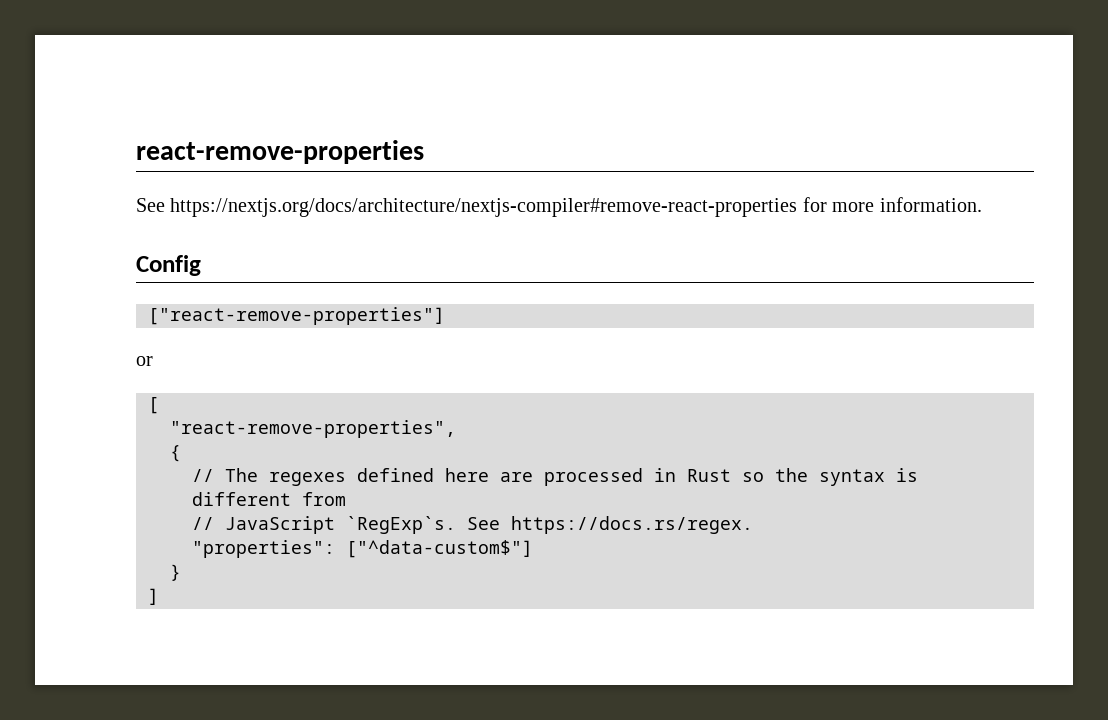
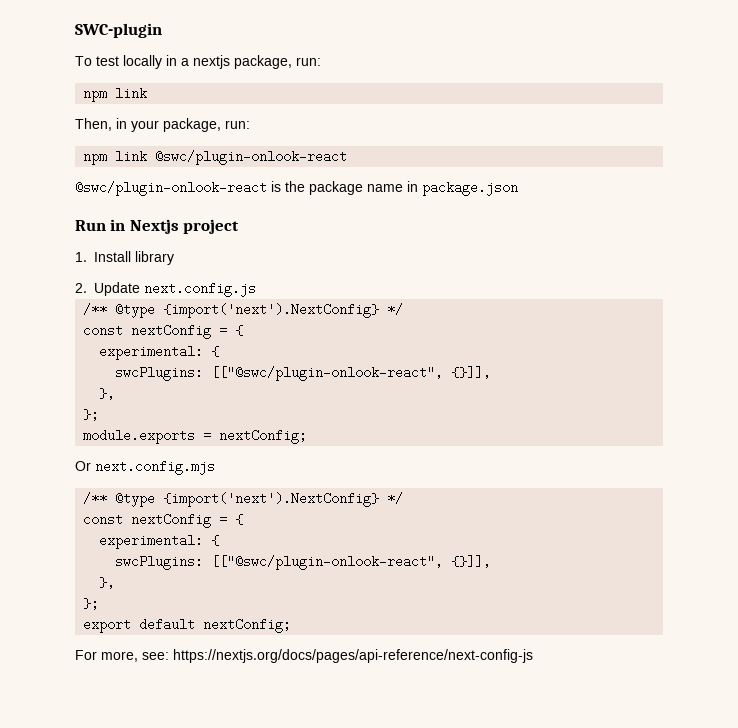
- react-remove-properties
- See https://nextjs.org/docs/architecture/nextjs-compiler#remove-react-properties for more information.
- Config
- ["react-remove-properties"]
- or
- [
- "react-remove-properties",
- {
- // The regexes defined here are processed in Rust so the syntax is different from
- // JavaScript `RegExp`s. See https://docs.rs/regex.
- "properties": ["^data-custom$"]
- }
- ]
+ SWC-plugin
+ To test locally in a nextjs package, run:
+ npm link
+ Then, in your package, run:
+ npm link @swc/plugin-onlook-react
+ @swc/plugin-onlook-react is the package name in package.json
+ Run in Nextjs project
+ 1. Install library
+ 2. Update next.config.js
+ /** @type {import('next').NextConfig} */
+ const nextConfig = {
+ experimental: {
+ swcPlugins: [["@swc/plugin-onlook-react", {}]],
+ },
+ };
+ module.exports = nextConfig;
+ Or next.config.mjs
+ /** @type {import('next').NextConfig} */
+ const nextConfig = {
+ experimental: {
+ swcPlugins: [["@swc/plugin-onlook-react", {}]],
+ },
+ };
+ export default nextConfig;
+ For more, see: https://nextjs.org/docs/pages/api-reference/next-config-js

